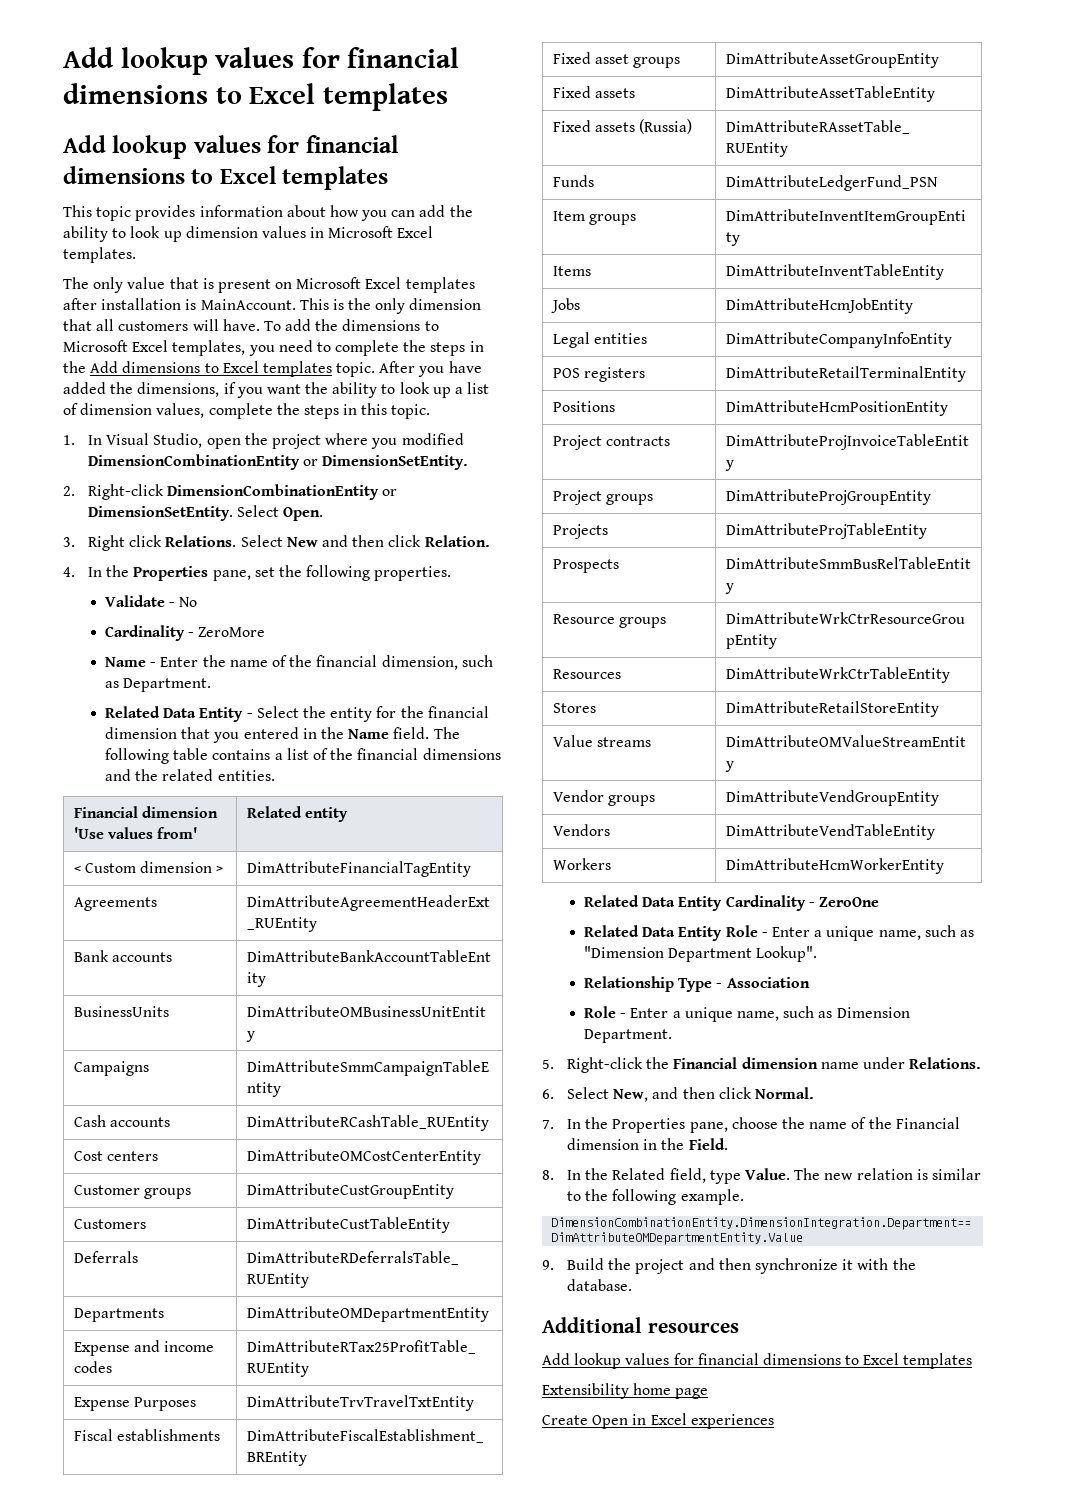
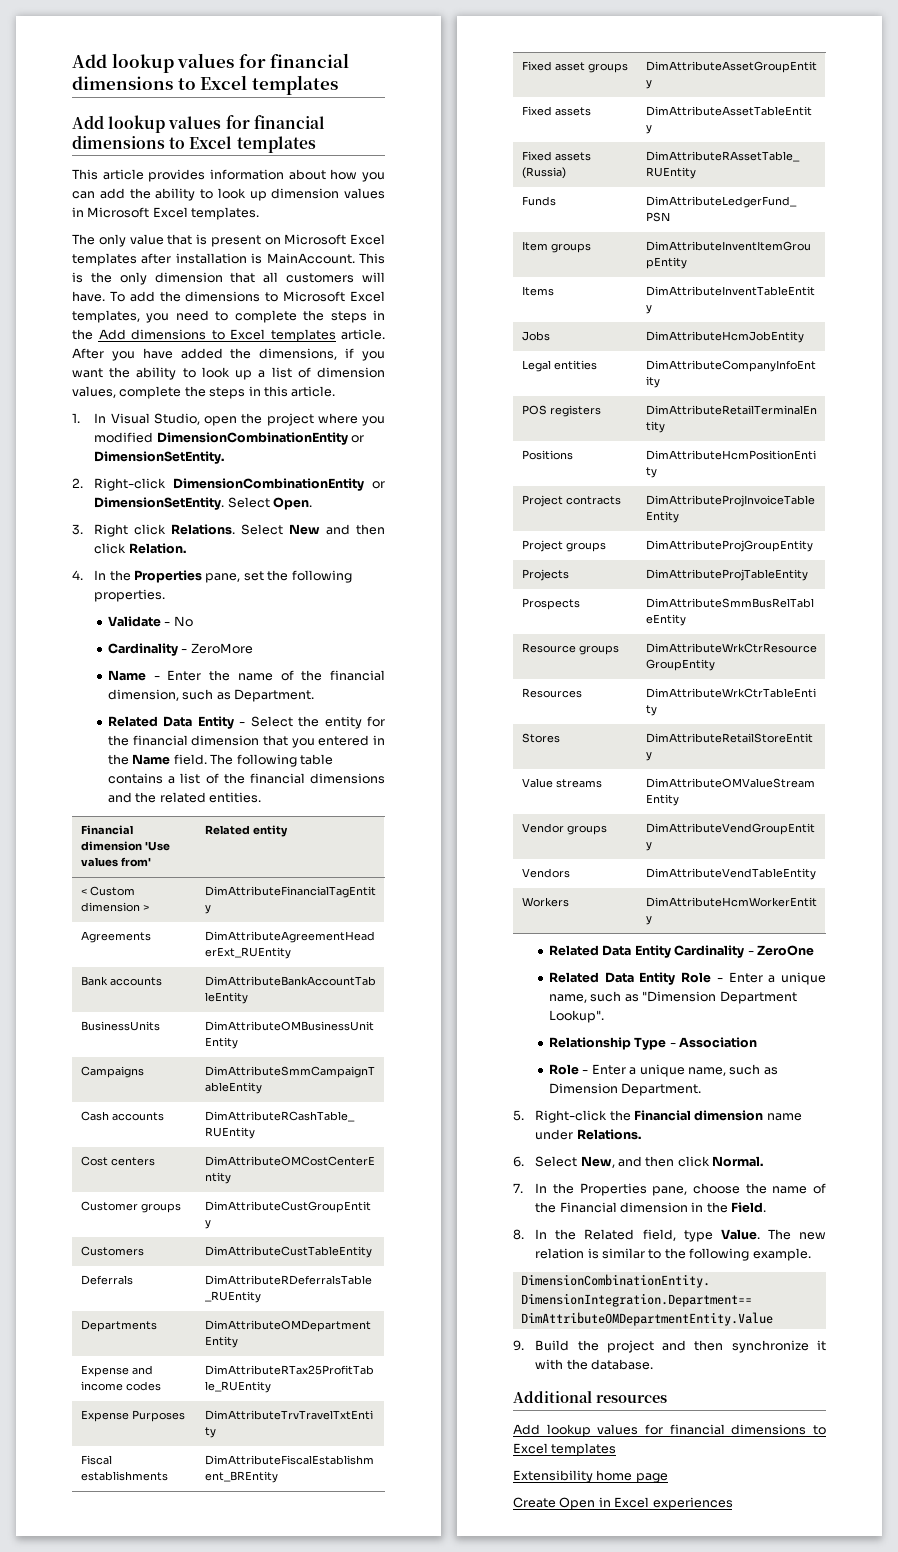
- This topic provides information about how you can add the ability to look up dimension values in Microsoft Excel templates.
+ This article provides information about how you can add the ability to look up dimension values in Microsoft Excel templates.
- To add the dimensions to Microsoft Excel templates, you need to complete the steps in the Add dimensions to Excel templates topic.
+ To add the dimensions to Microsoft Excel templates, you need to complete the steps in the Add dimensions to Excel templates article.
- After you have added the dimensions, if you want the ability to look up a list of dimension values, complete the steps in this topic.
+ After you have added the dimensions, if you want the ability to look up a list of dimension values, complete the steps in this article.

